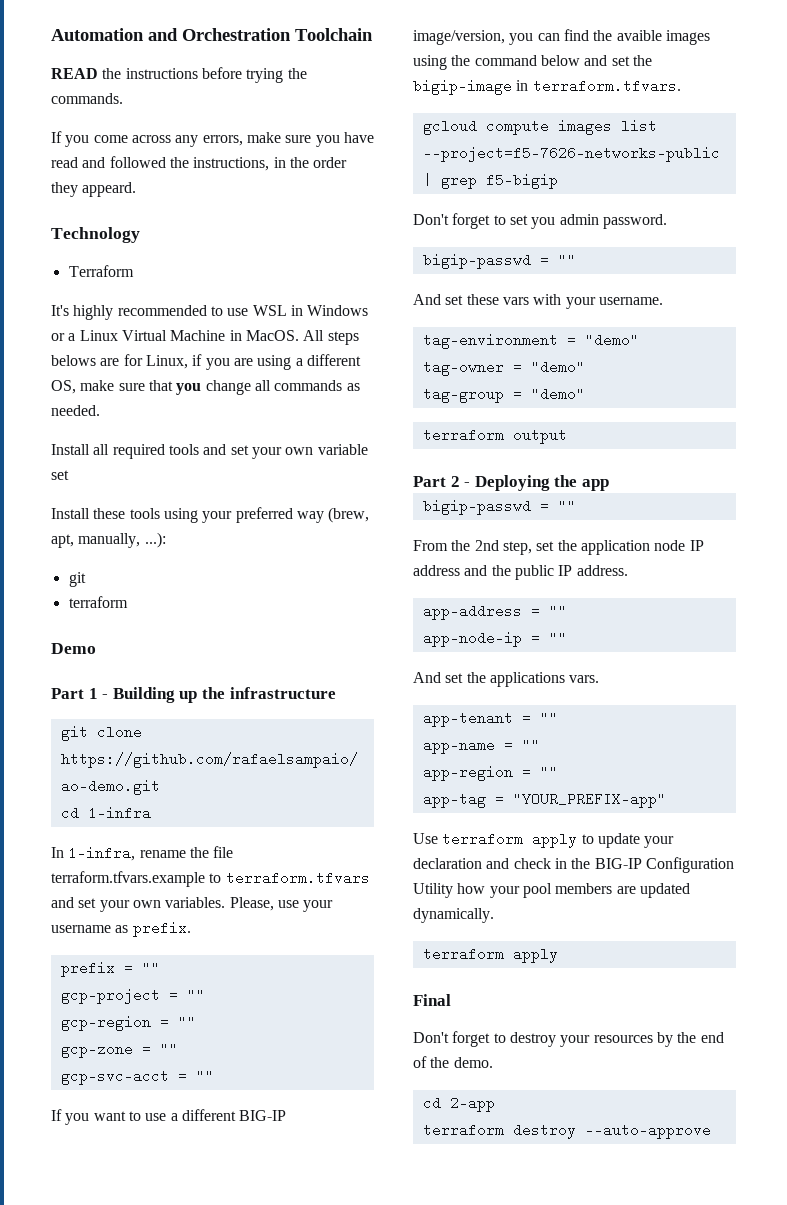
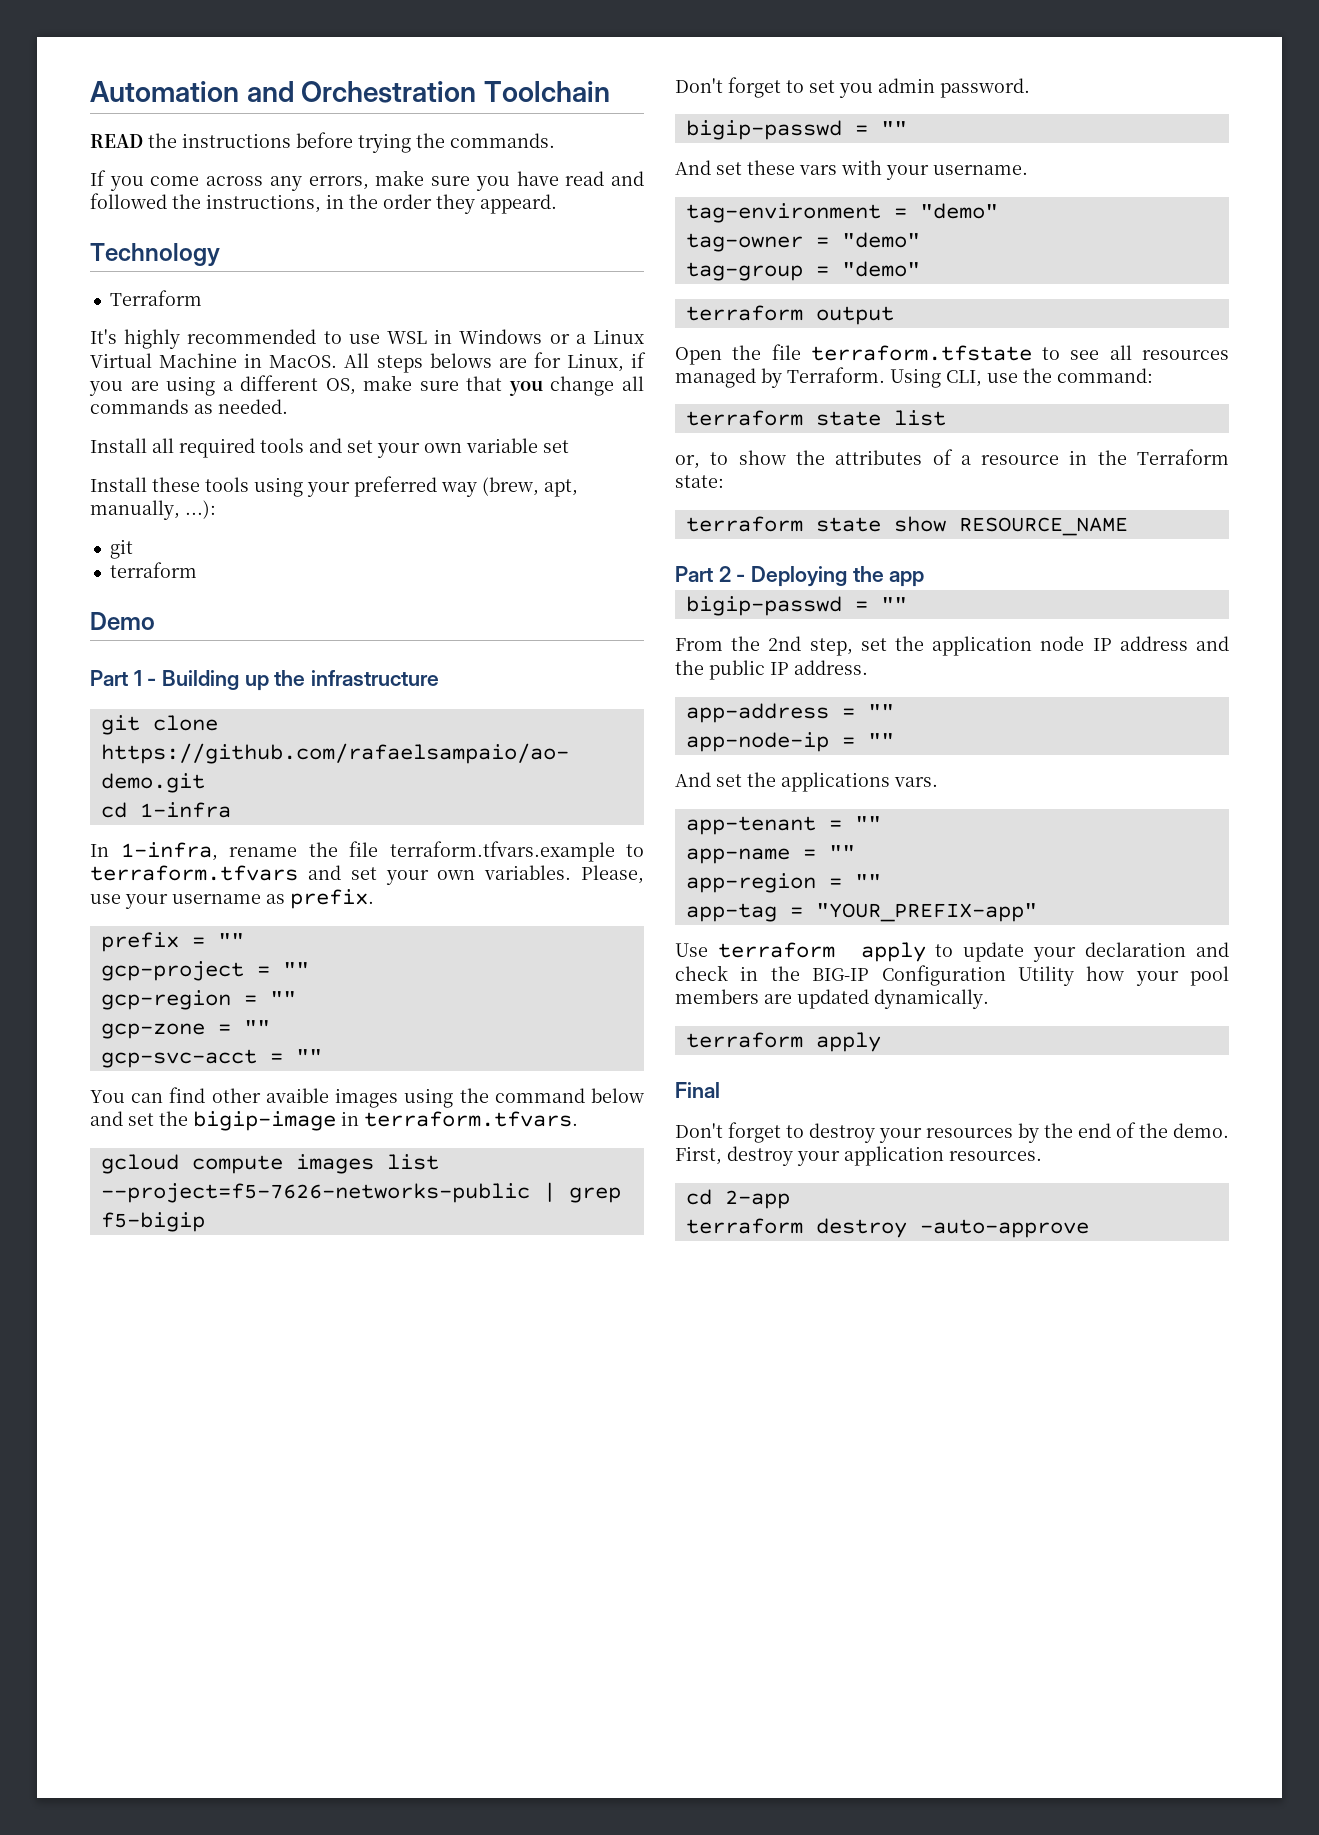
- If you want to use a different BIG-IP image/version, you can find the avaible images using the command below and set the bigip-image in terraform.tfvars.
+ You can find other avaible images using the command below and set the bigip-image in terraform.tfvars.
+ Open the file terraform.tfstate to see all resources managed by Terraform. Using CLI, use the command:
+ terraform state list
+ or, to show the attributes of a resource in the Terraform state:
+ terraform state show RESOURCE_NAME
+ First, destroy your application resources.
- terraform destroy --auto-approve
+ terraform destroy -auto-approve

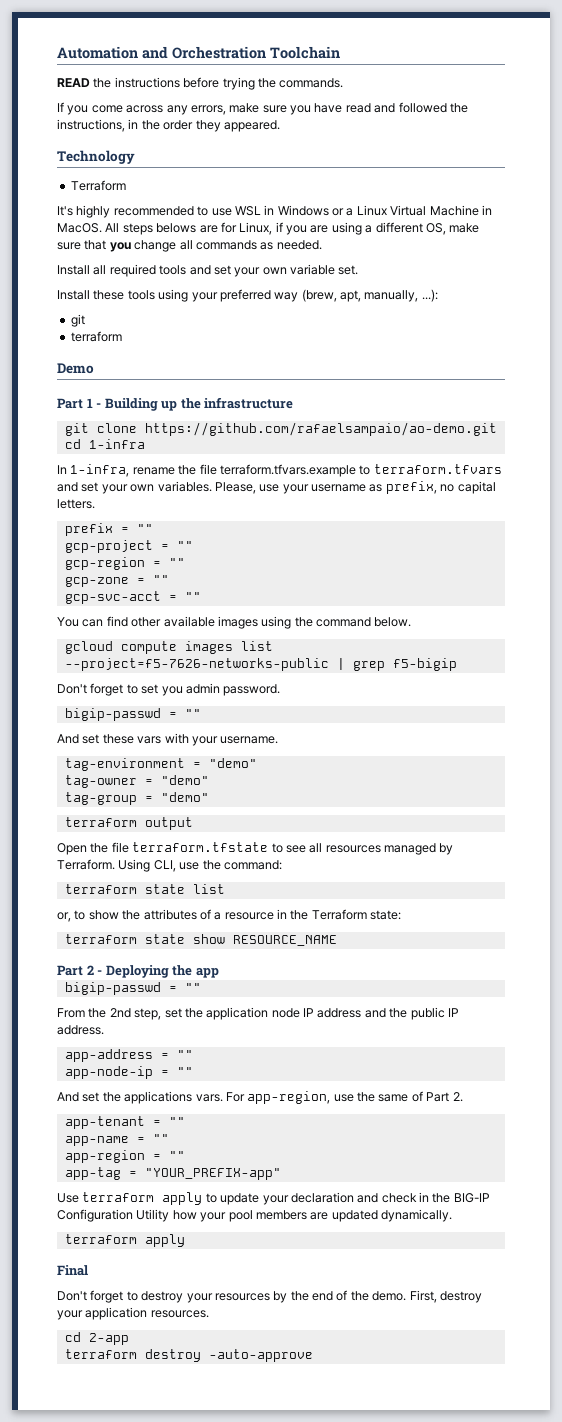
- If you come across any errors, make sure you have read and followed the instructions, in the order they appeard.
+ If you come across any errors, make sure you have read and followed the instructions, in the order they appeared.
- Install all required tools and set your own variable set
+ Install all required tools and set your own variable set.
- Please, use your username as prefix.
+ Please, use your username as prefix, no capital letters.
- You can find other avaible images using the command below and set the bigip-image in terraform.tfvars.
+ You can find other available images using the command below.
+ For app-region, use the same of Part 2.

